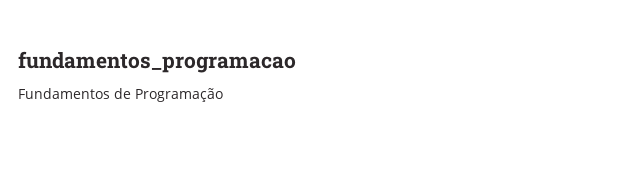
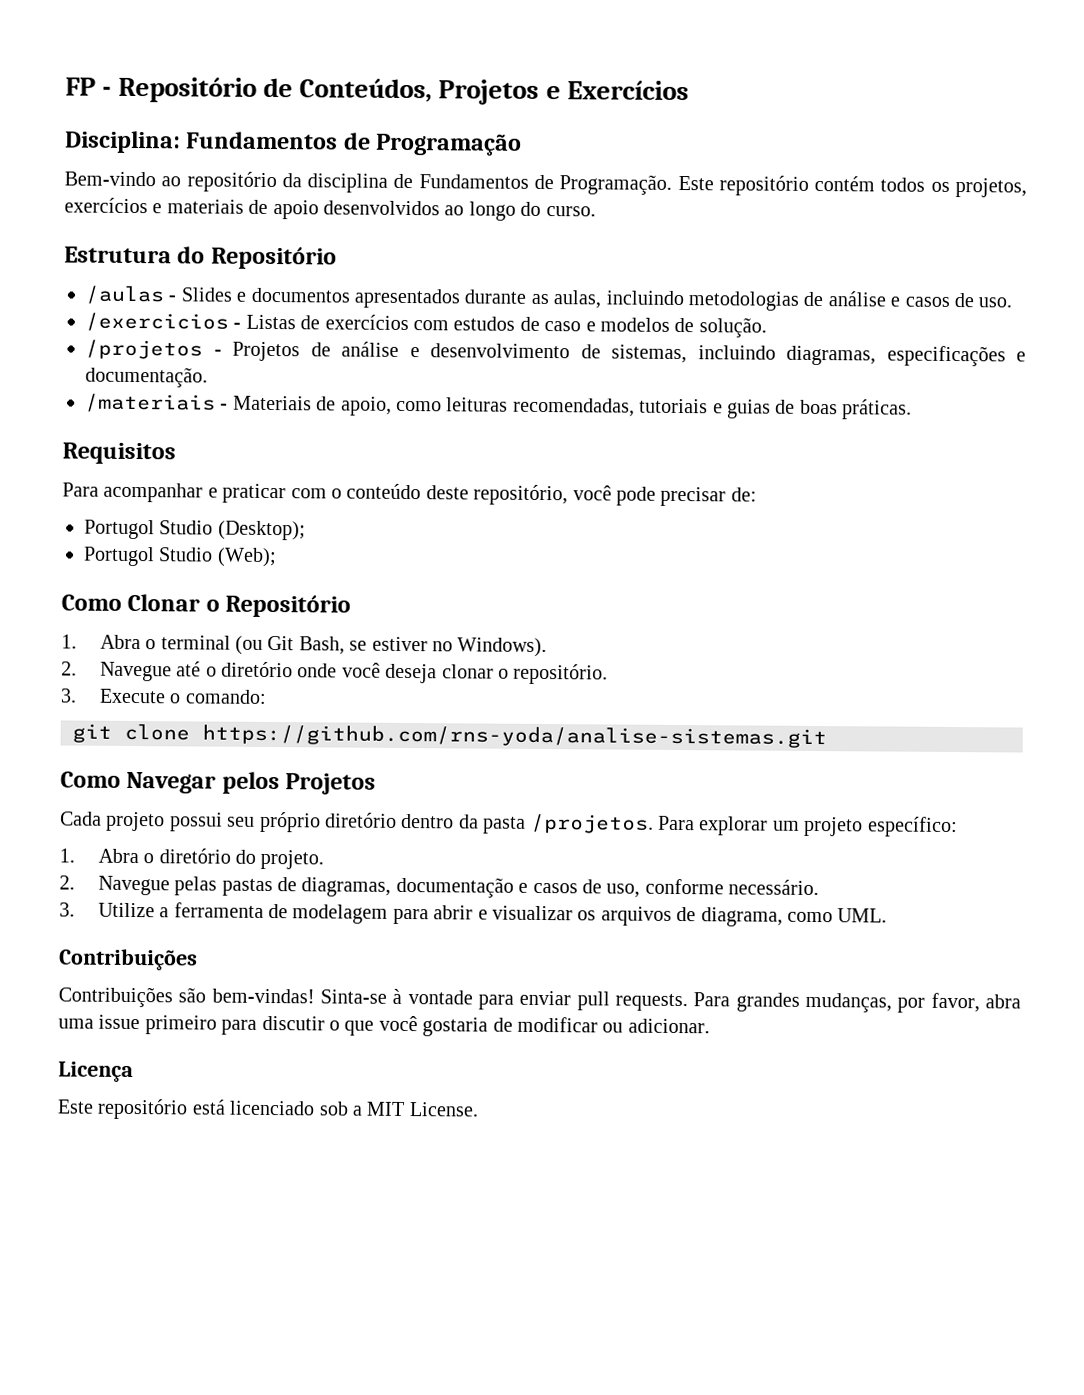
- fundamentos_programacao
- Fundamentos de Programação
+ FP - Repositório de Conteúdos, Projetos e Exercícios
+ Disciplina: Fundamentos de Programação
+ Bem-vindo ao repositório da disciplina de Fundamentos de Programação. Este repositório contém todos os projetos, exercícios e materiais de apoio desenvolvidos ao longo do curso.
+ Estrutura do Repositório
+ /aulas - Slides e documentos apresentados durante as aulas, incluindo metodologias de análise e casos de uso.
+ /exercicios - Listas de exercícios com estudos de caso e modelos de solução.
+ /projetos - Projetos de análise e desenvolvimento de sistemas, incluindo diagramas, especificações e documentação.
+ /materiais - Materiais de apoio, como leituras recomendadas, tutoriais e guias de boas práticas.
+ Requisitos
+ Para acompanhar e praticar com o conteúdo deste repositório, você pode precisar de:
+ Portugol Studio (Desktop);
+ Portugol Studio (Web);
+ Como Clonar o Repositório
+ 1. Abra o terminal (ou Git Bash, se estiver no Windows).
+ 2. Navegue até o diretório onde você deseja clonar o repositório.
+ 3. Execute o comando:
+ git clone https://github.com/rns-yoda/analise-sistemas.git
+ Como Navegar pelos Projetos
+ Cada projeto possui seu próprio diretório dentro da pasta /projetos. Para explorar um projeto específico:
+ 1. Abra o diretório do projeto.
+ 2. Navegue pelas pastas de diagramas, documentação e casos de uso, conforme necessário.
+ 3. Utilize a ferramenta de modelagem para abrir e visualizar os arquivos de diagrama, como UML.
+ Contribuições
+ Contribuições são bem-vindas! Sinta-se à vontade para enviar pull requests. Para grandes mudanças, por favor, abra uma issue primeiro para discutir o que você gostaria de modificar ou adicionar.
+ Licença
+ Este repositório está licenciado sob a MIT License.

